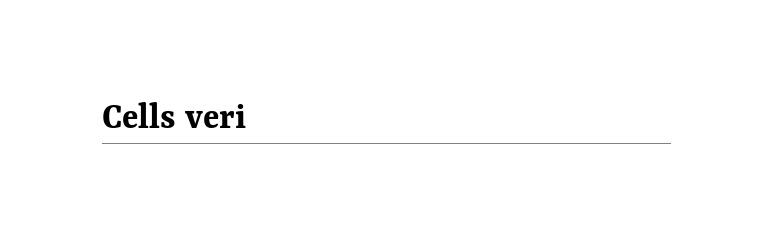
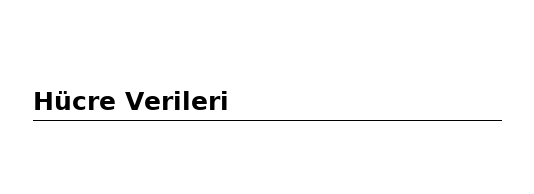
- Cells veri
+ Hücre Verileri

